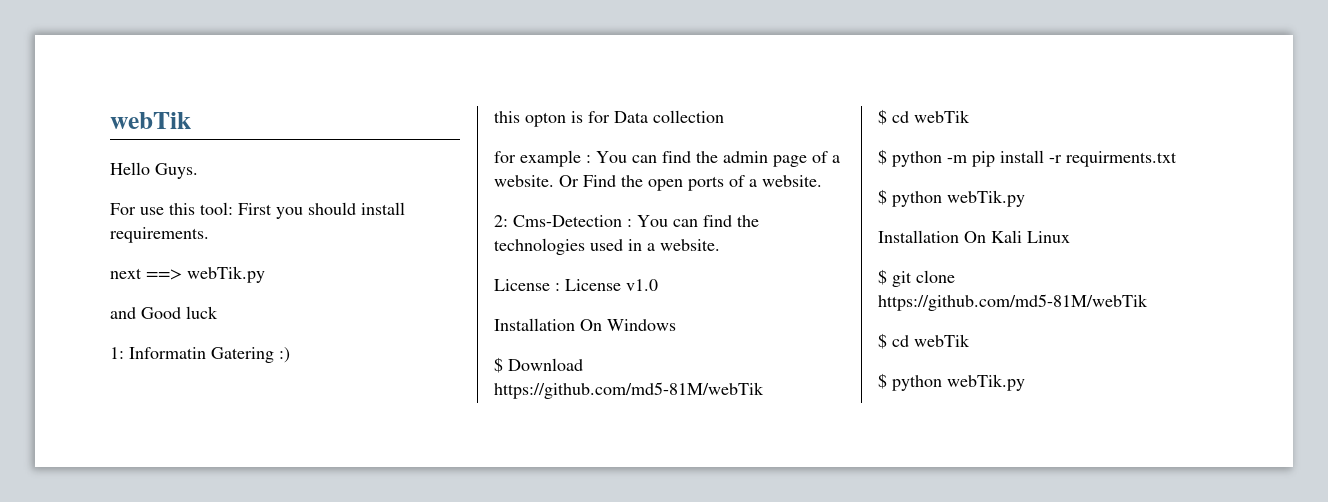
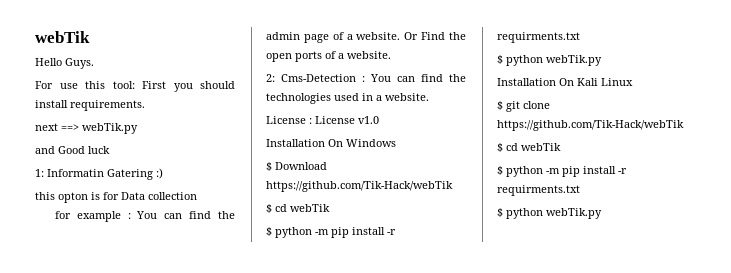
- $ Download https://github.com/md5-81M/webTik
+ $ Download https://github.com/Tik-Hack/webTik
- $ git clone https://github.com/md5-81M/webTik
+ $ git clone https://github.com/Tik-Hack/webTik
  $ cd webTik
+ $ python -m pip install -r requirments.txt

